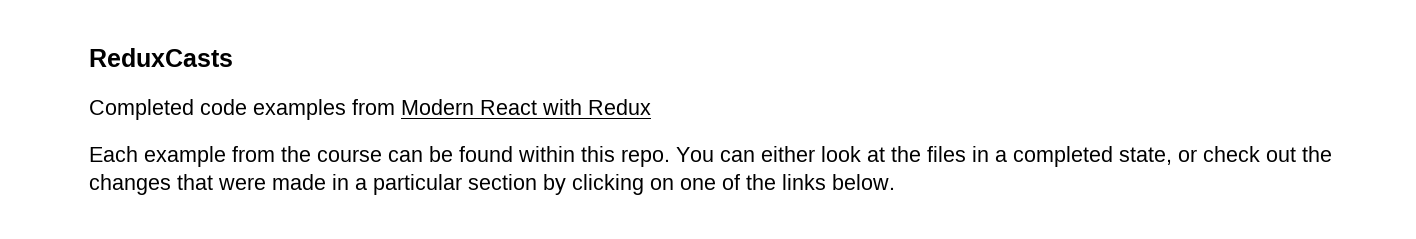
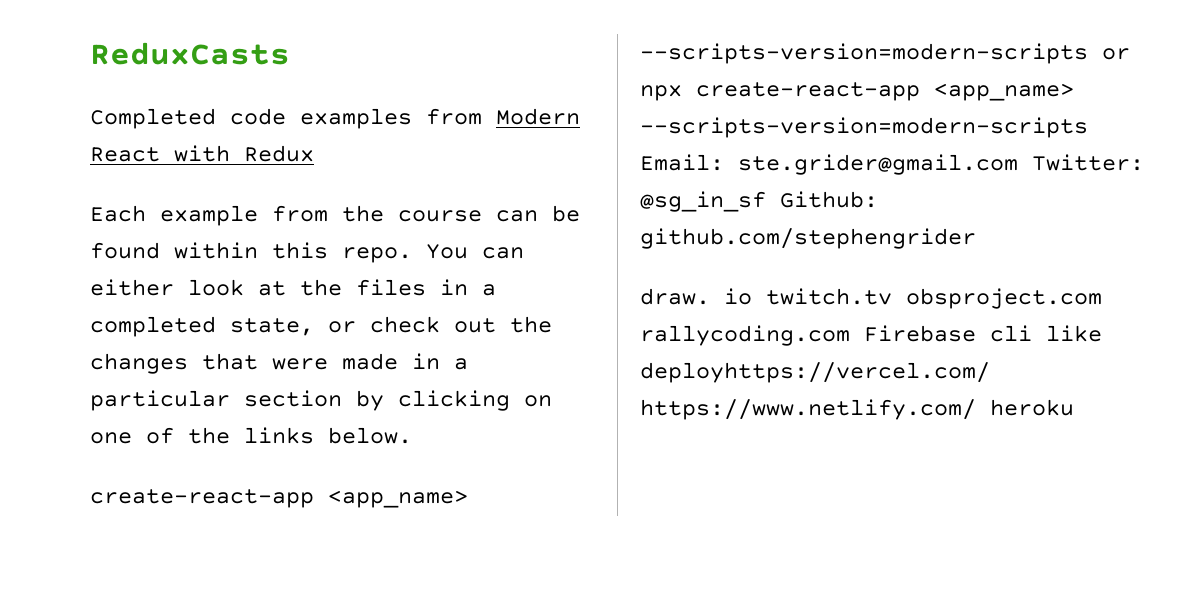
+ create-react-app <app_name> --scripts-version=modern-scripts or npx create-react-app <app_name> --scripts-version=modern-scripts Email: ste.grider@gmail.com Twitter: @sg_in_sf Github: github.com/stephengrider
+ draw. io twitch.tv obsproject.com rallycoding.com Firebase cli like deployhttps://vercel.com/ https://www.netlify.com/ heroku

